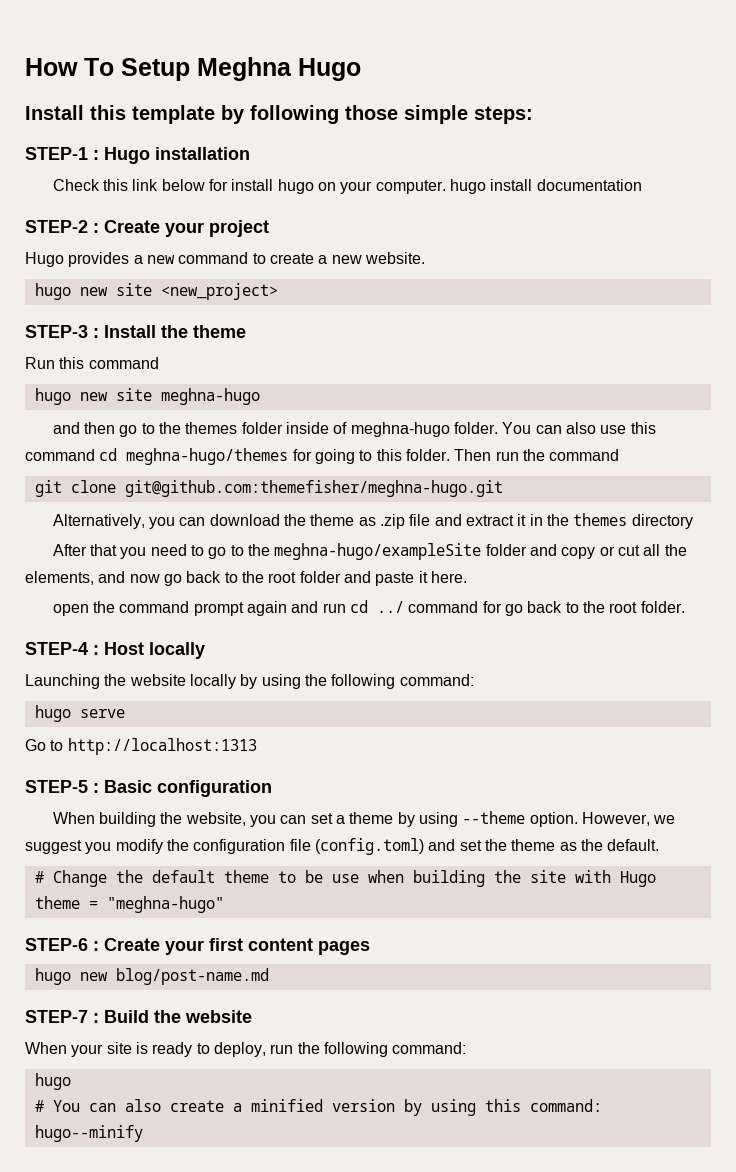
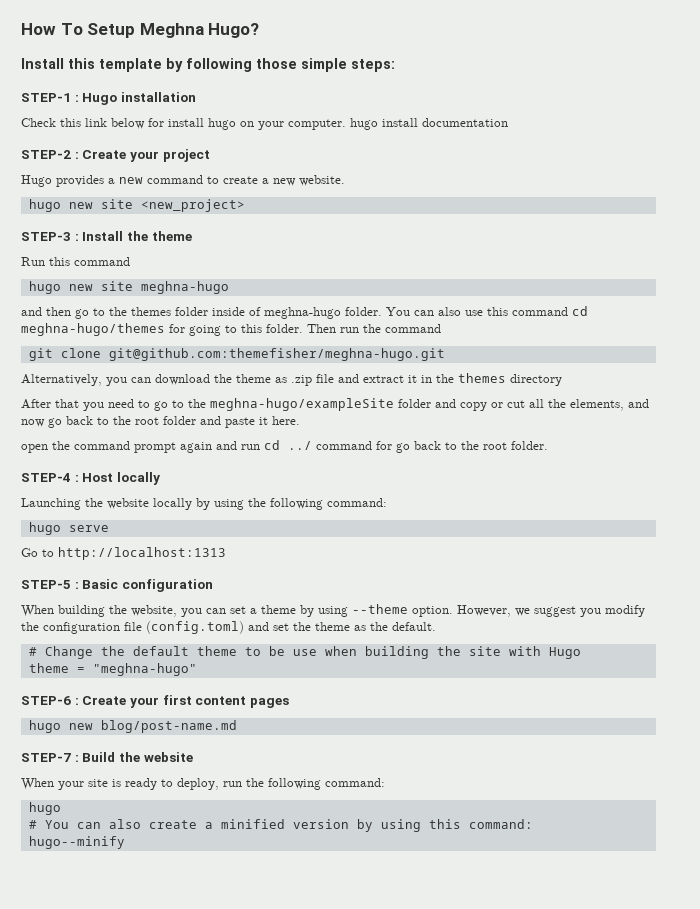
- How To Setup Meghna Hugo
+ How To Setup Meghna Hugo?

